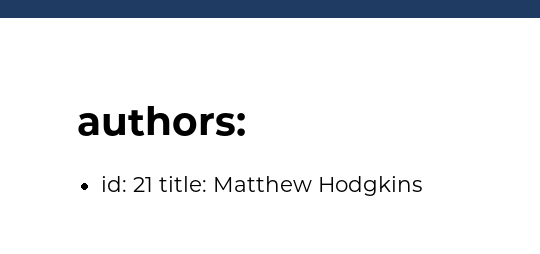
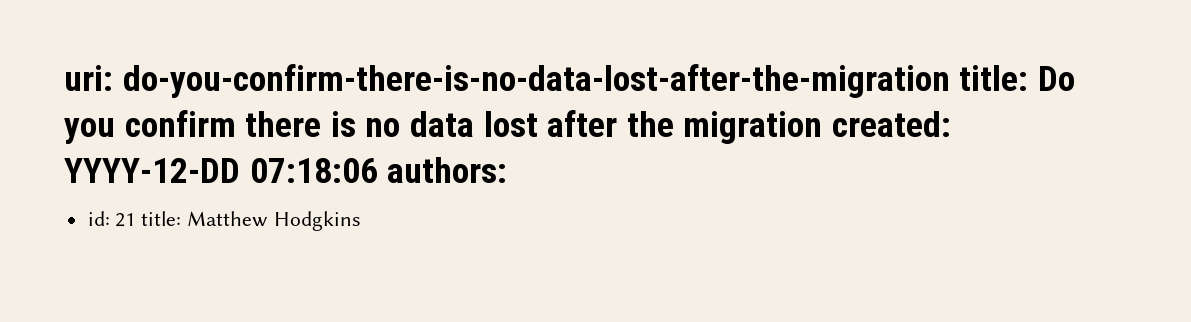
- authors:
+ uri: do-you-confirm-there-is-no-data-lost-after-the-migration title: Do you confirm there is no data lost after the migration created: YYYY-12-DD 07:18:06 authors:

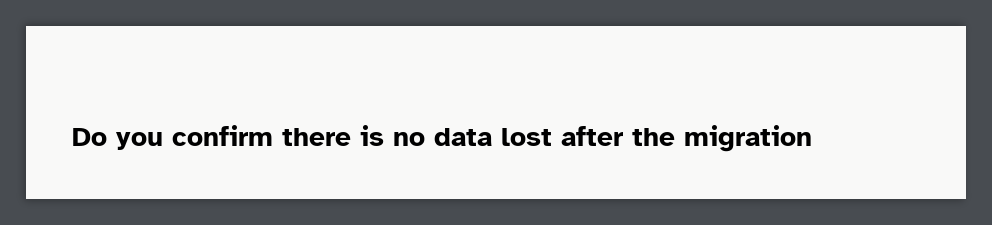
- uri: do-you-confirm-there-is-no-data-lost-after-the-migration title: Do you confirm there is no data lost after the migration created: YYYY-12-DD 07:18:06 authors:
- id: 21 title: Matthew Hodgkins
+ Do you confirm there is no data lost after the migration

